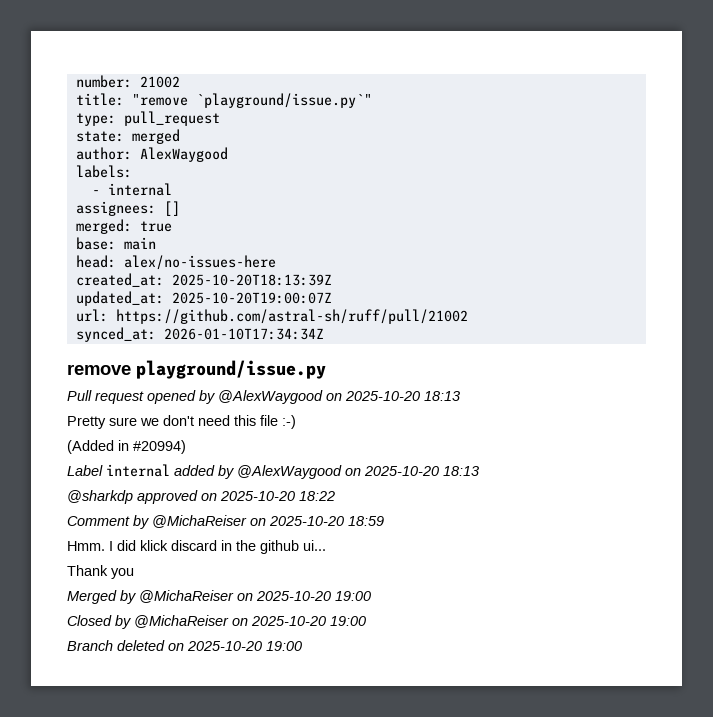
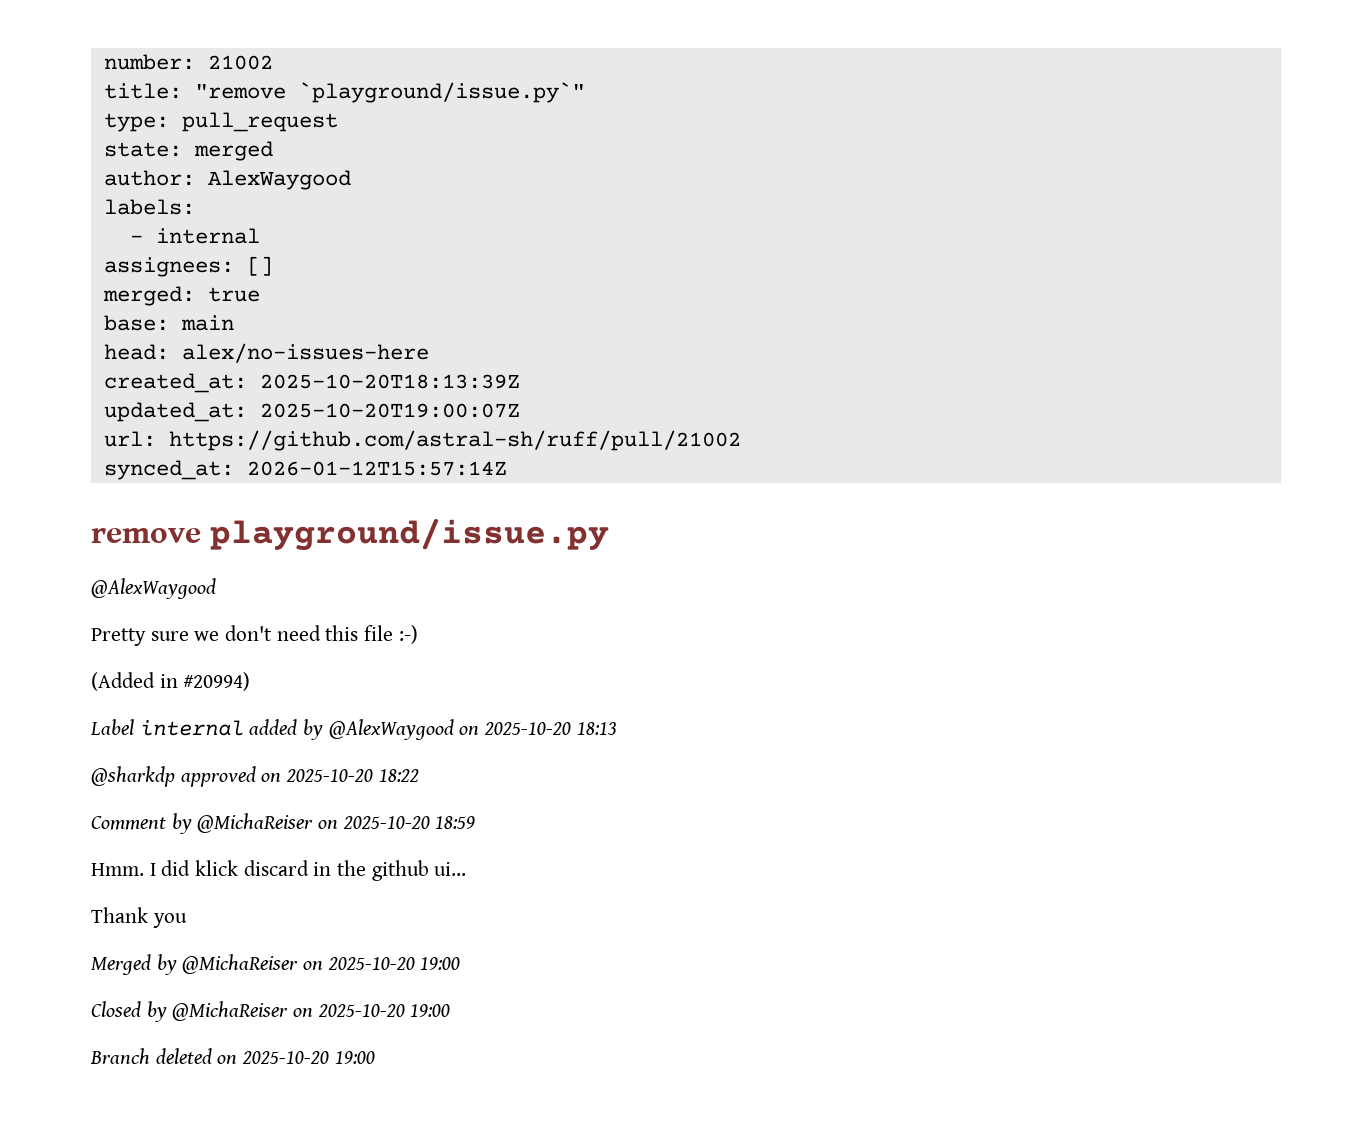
- synced_at: 2026-01-10T17:34:34Z
+ synced_at: 2026-01-12T15:57:14Z
  remove playground/issue.py
- Pull request opened by @AlexWaygood on 2025-10-20 18:13
+ @AlexWaygood

